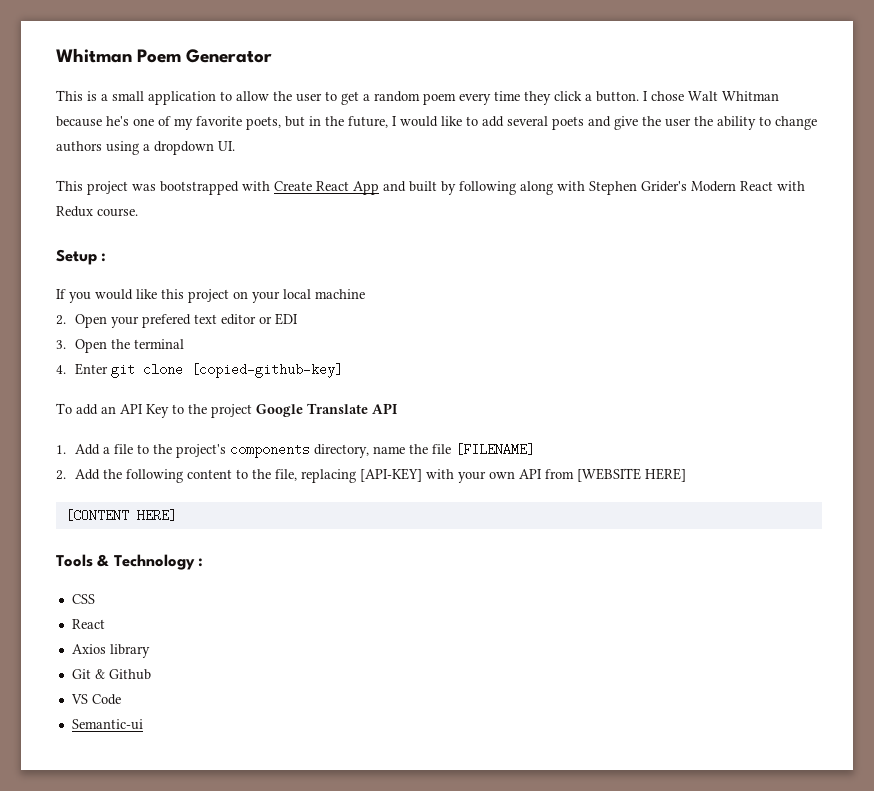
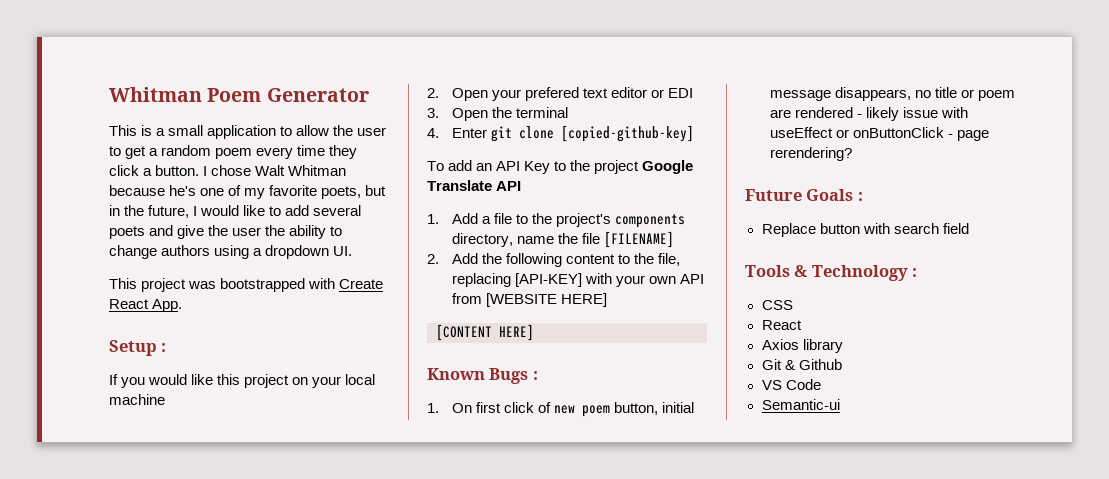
- This project was bootstrapped with Create React App and built by following along with Stephen Grider's Modern React with Redux course.
+ This project was bootstrapped with Create React App.
+ Known Bugs :
+ 1. On first click of new poem button, initial message disappears, no title or poem are rendered - likely issue with useEffect or onButtonClick - page rerendering?
+ Future Goals :
+ Replace button with search field

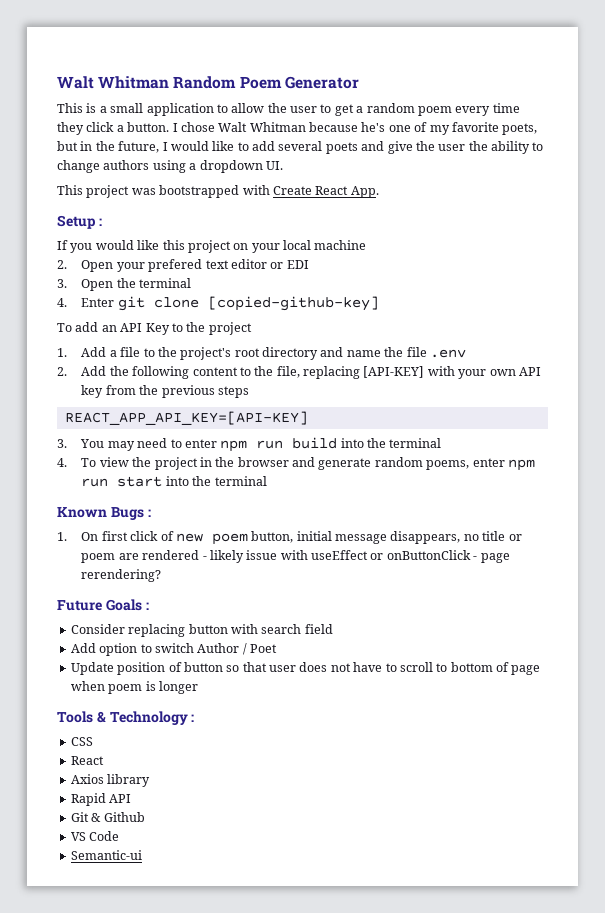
- Whitman Poem Generator
+ Walt Whitman Random Poem Generator
- To add an API Key to the project Google Translate API
+ To add an API Key to the project
- 1. Add a file to the project's components directory, name the file [FILENAME]
+ 1. Add a file to the project's root directory and name the file .env
- 2. Add the following content to the file, replacing [API-KEY] with your own API from [WEBSITE HERE]
- [CONTENT HERE]
+ 2. Add the following content to the file, replacing [API-KEY] with your own API key from the previous steps
+ REACT_APP_API_KEY=[API-KEY]
+ 3. You may need to enter npm run build into the terminal
+ 4. To view the project in the browser and generate random poems, enter npm run start into the terminal
- Replace button with search field
+ Consider replacing button with search field
+ Add option to switch Author / Poet
+ Update position of button so that user does not have to scroll to bottom of page when poem is longer
+ Rapid API

